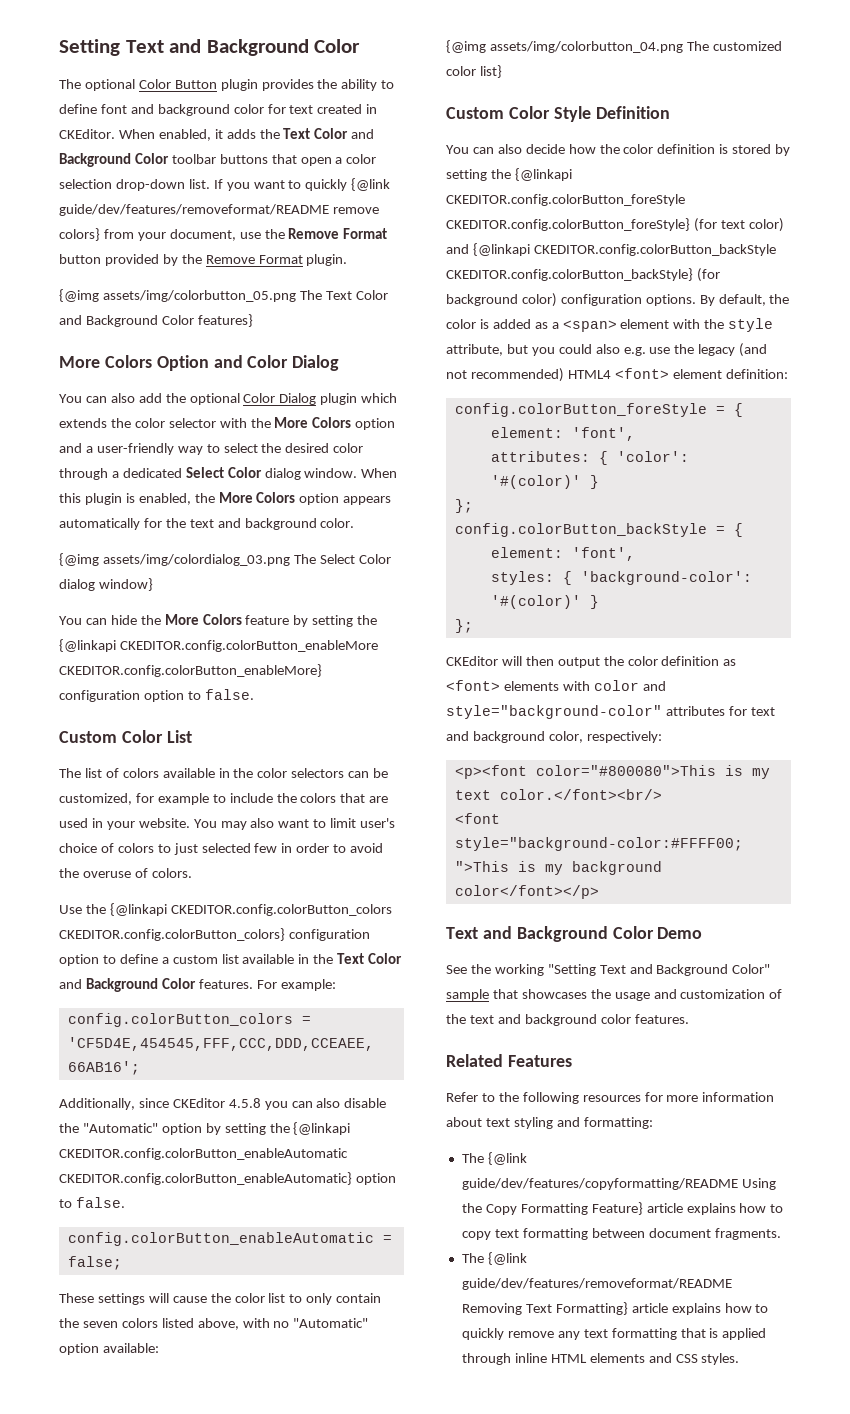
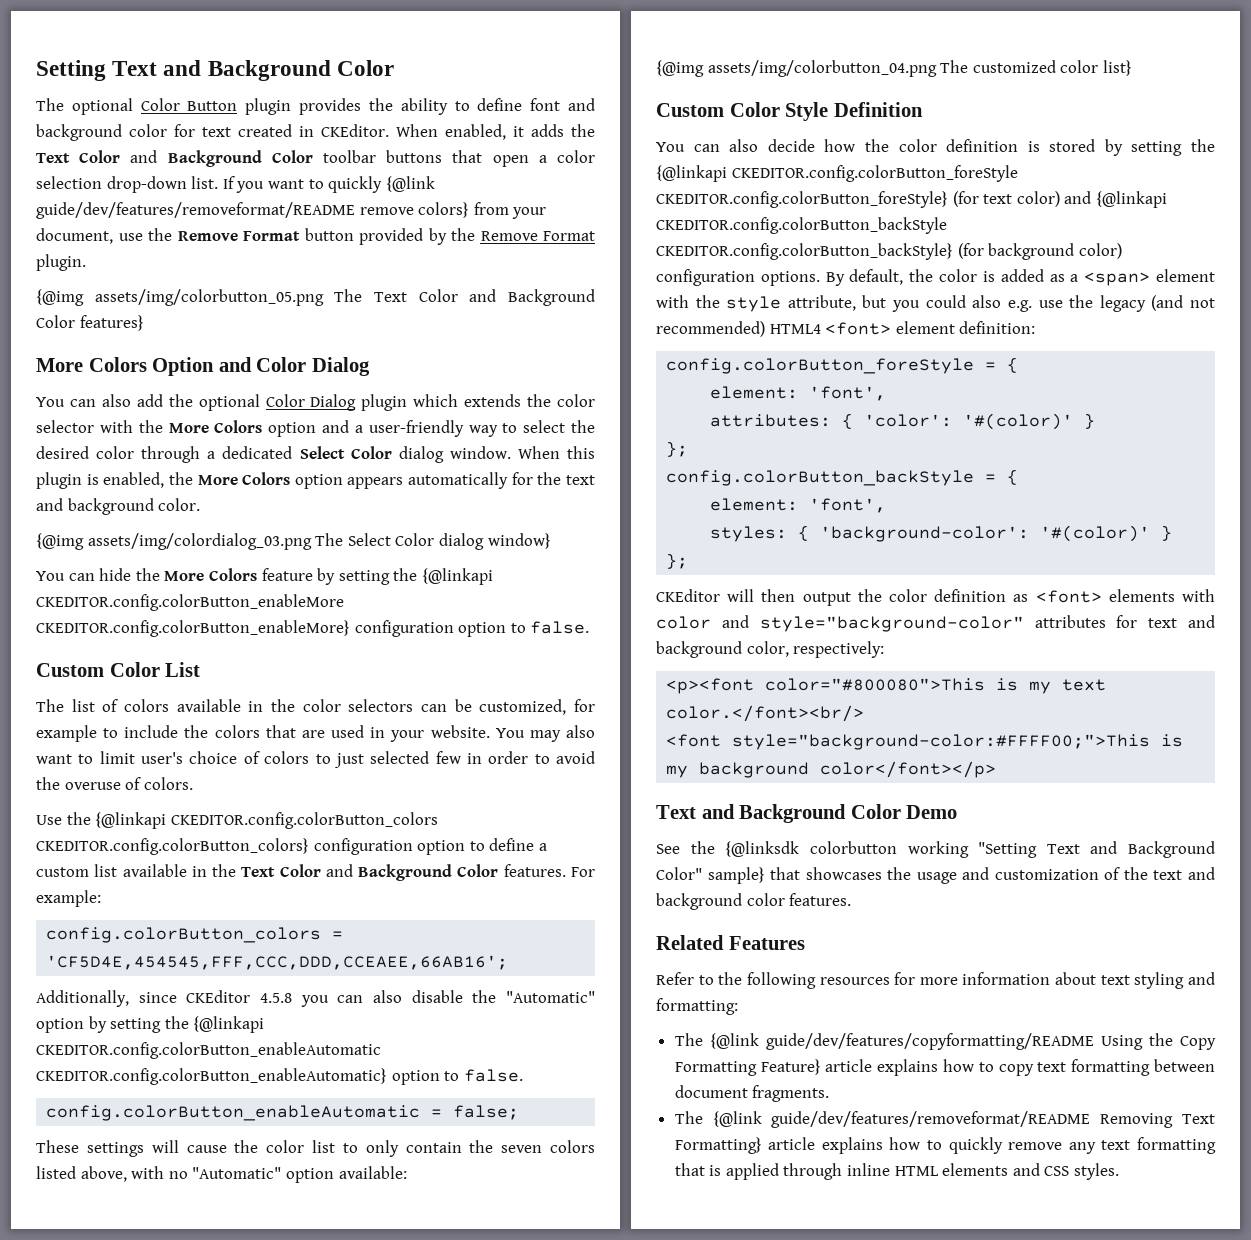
- See the working "Setting Text and Background Color" sample that showcases the usage and customization of the text and background color features.
+ See the {@linksdk colorbutton working "Setting Text and Background Color" sample} that showcases the usage and customization of the text and background color features.

